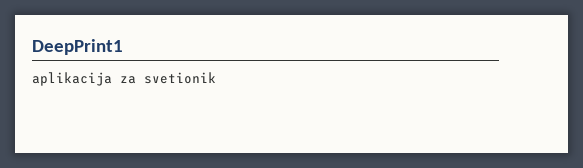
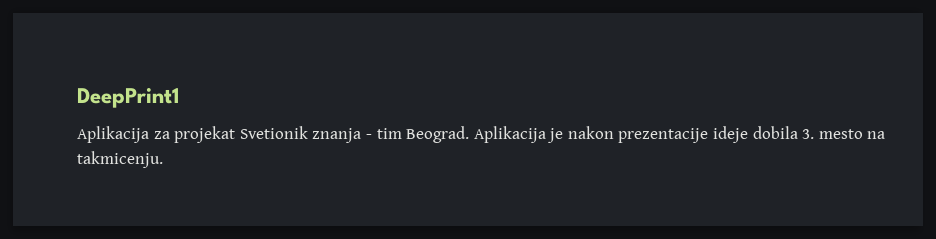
- aplikacija za svetionik
+ Aplikacija za projekat Svetionik znanja - tim Beograd. Aplikacija je nakon prezentacije ideje dobila 3. mesto na takmicenju.

